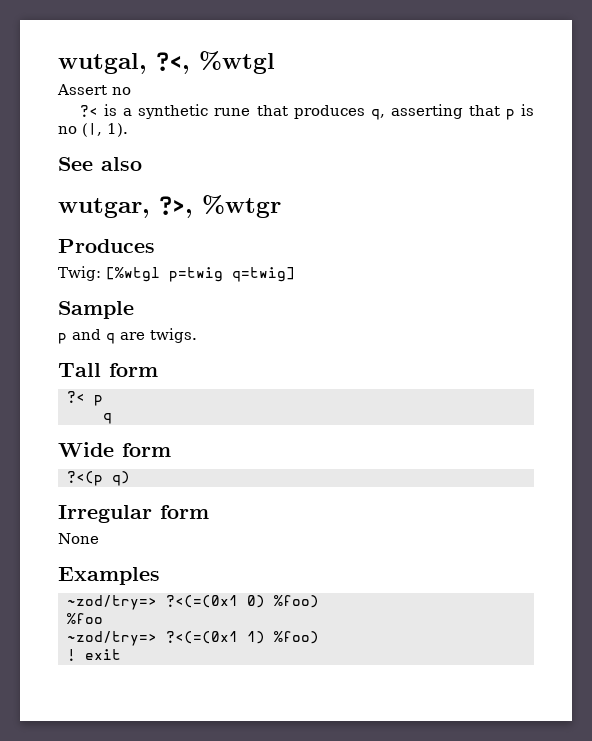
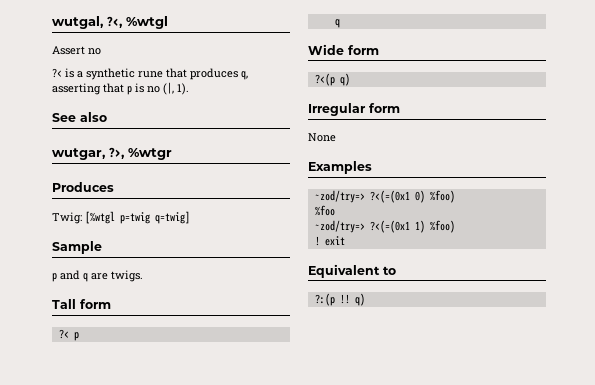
+ Equivalent to
+ ?:(p !! q)

